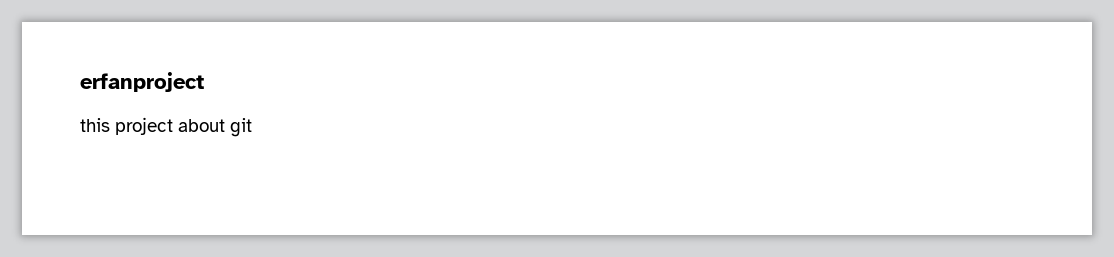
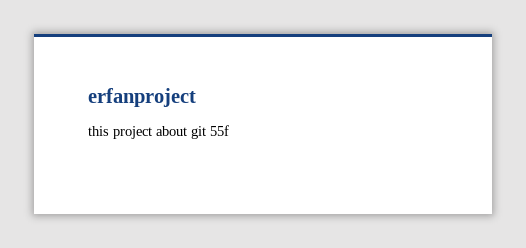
- this project about git
+ this project about git 55f

